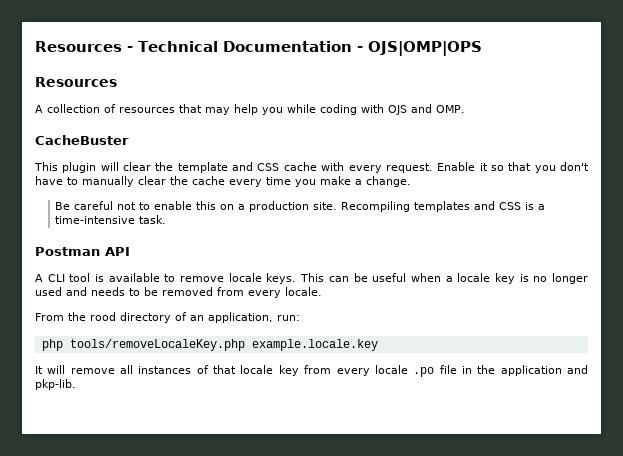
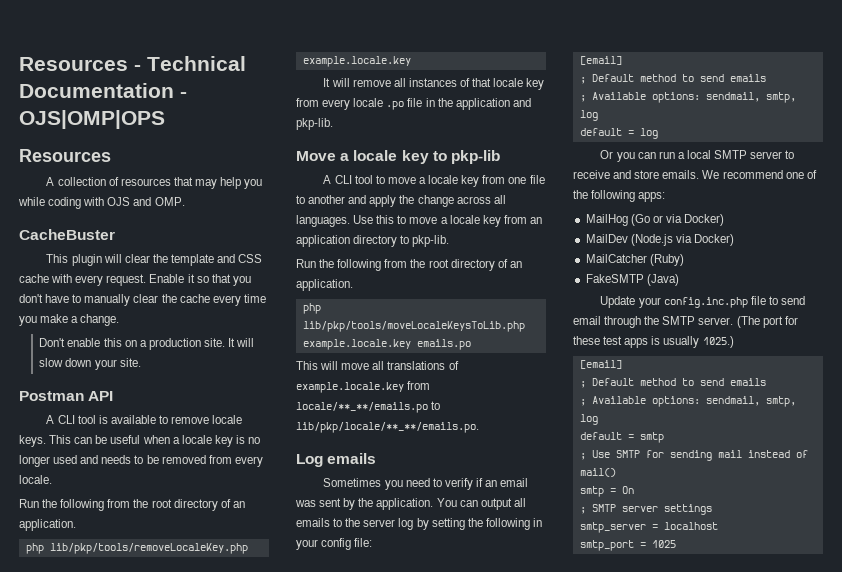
- Be careful not to enable this on a production site.
+ Don't enable this on a production site.
- Recompiling templates and CSS is a time-intensive task.
+ It will slow down your site.
  This can be useful when a locale key is no longer used and needs to be removed from every locale.
- From the rood directory of an application, run:
- php tools/removeLocaleKey.php example.locale.key
+ Run the following from the root directory of an application.
+ php lib/pkp/tools/removeLocaleKey.php example.locale.key
+ Move a locale key to pkp-lib
+ A CLI tool to move a locale key from one file to another and apply the change across all languages. Use this to move a locale key from an application directory to pkp-lib.
+ Run the following from the root directory of an application.
+ php lib/pkp/tools/moveLocaleKeysToLib.php example.locale.key emails.po
+ This will move all translations of example.locale.key from locale/**_**/emails.po to lib/pkp/locale/**_**/emails.po.
+ Log emails
+ Sometimes you need to verify if an email was sent by the application. You can output all emails to the server log by setting the following in your config file:
+ [email]
+ ; Default method to send emails
+ ; Available options: sendmail, smtp, log
+ default = log
+ Or you can run a local SMTP server to receive and store emails. We recommend one of the following apps:
+ MailHog (Go or via Docker)
+ MailDev (Node.js via Docker)
+ MailCatcher (Ruby)
+ FakeSMTP (Java)
+ Update your config.inc.php file to send email through the SMTP server. (The port for these test apps is usually 1025.)
+ [email]
+ ; Default method to send emails
+ ; Available options: sendmail, smtp, log
+ default = smtp
+ ; Use SMTP for sending mail instead of mail()
+ smtp = On
+ ; SMTP server settings
+ smtp_server = localhost
+ smtp_port = 1025

